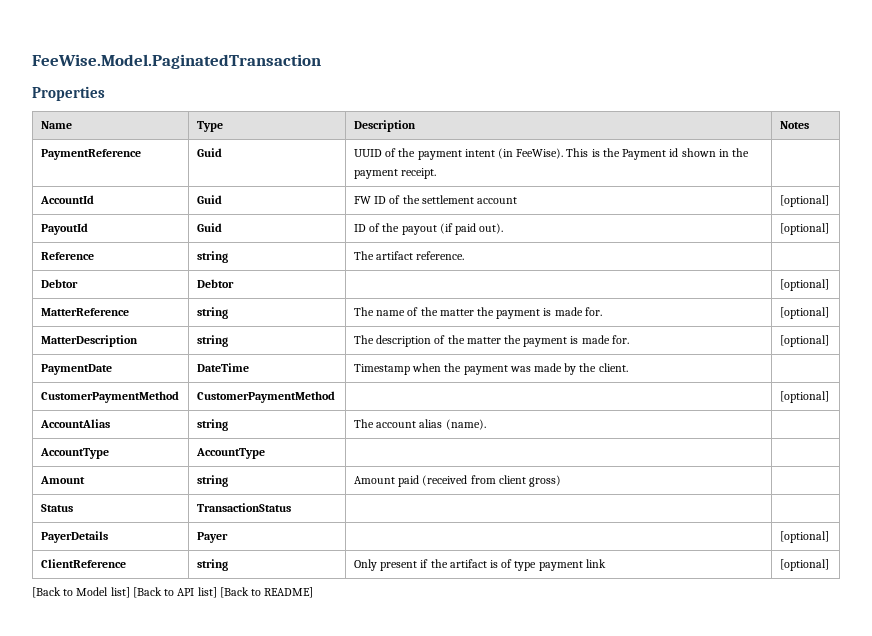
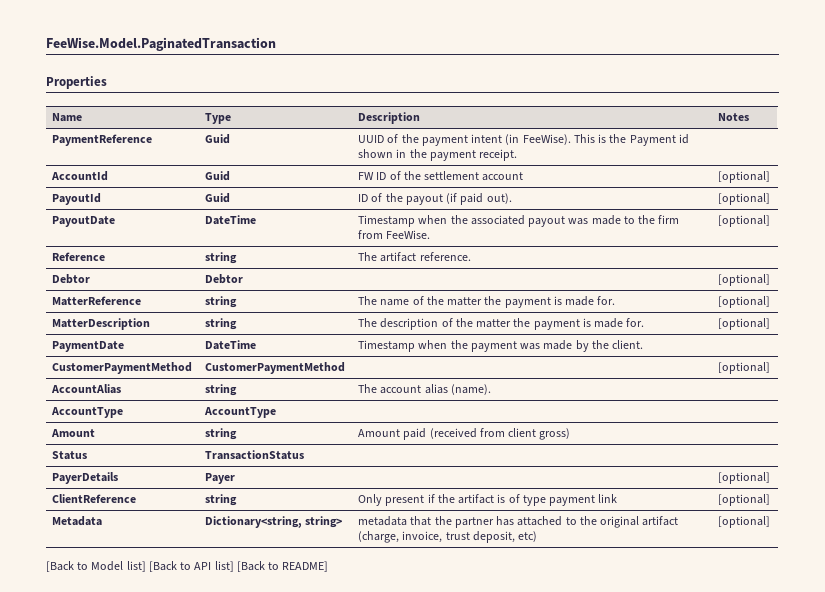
+ PayoutDate | DateTime | Timestamp when the associated payout was made to the firm from FeeWise. | [optional]
+ Metadata | Dictionary<string, string> | metadata that the partner has attached to the original artifact (charge, invoice, trust deposit, etc) | [optional]

